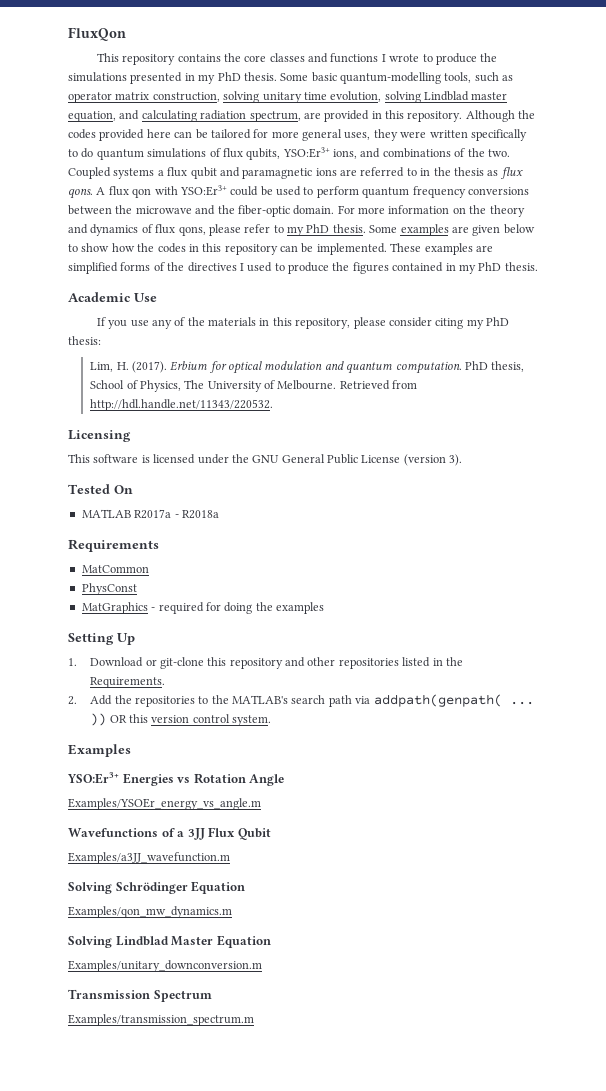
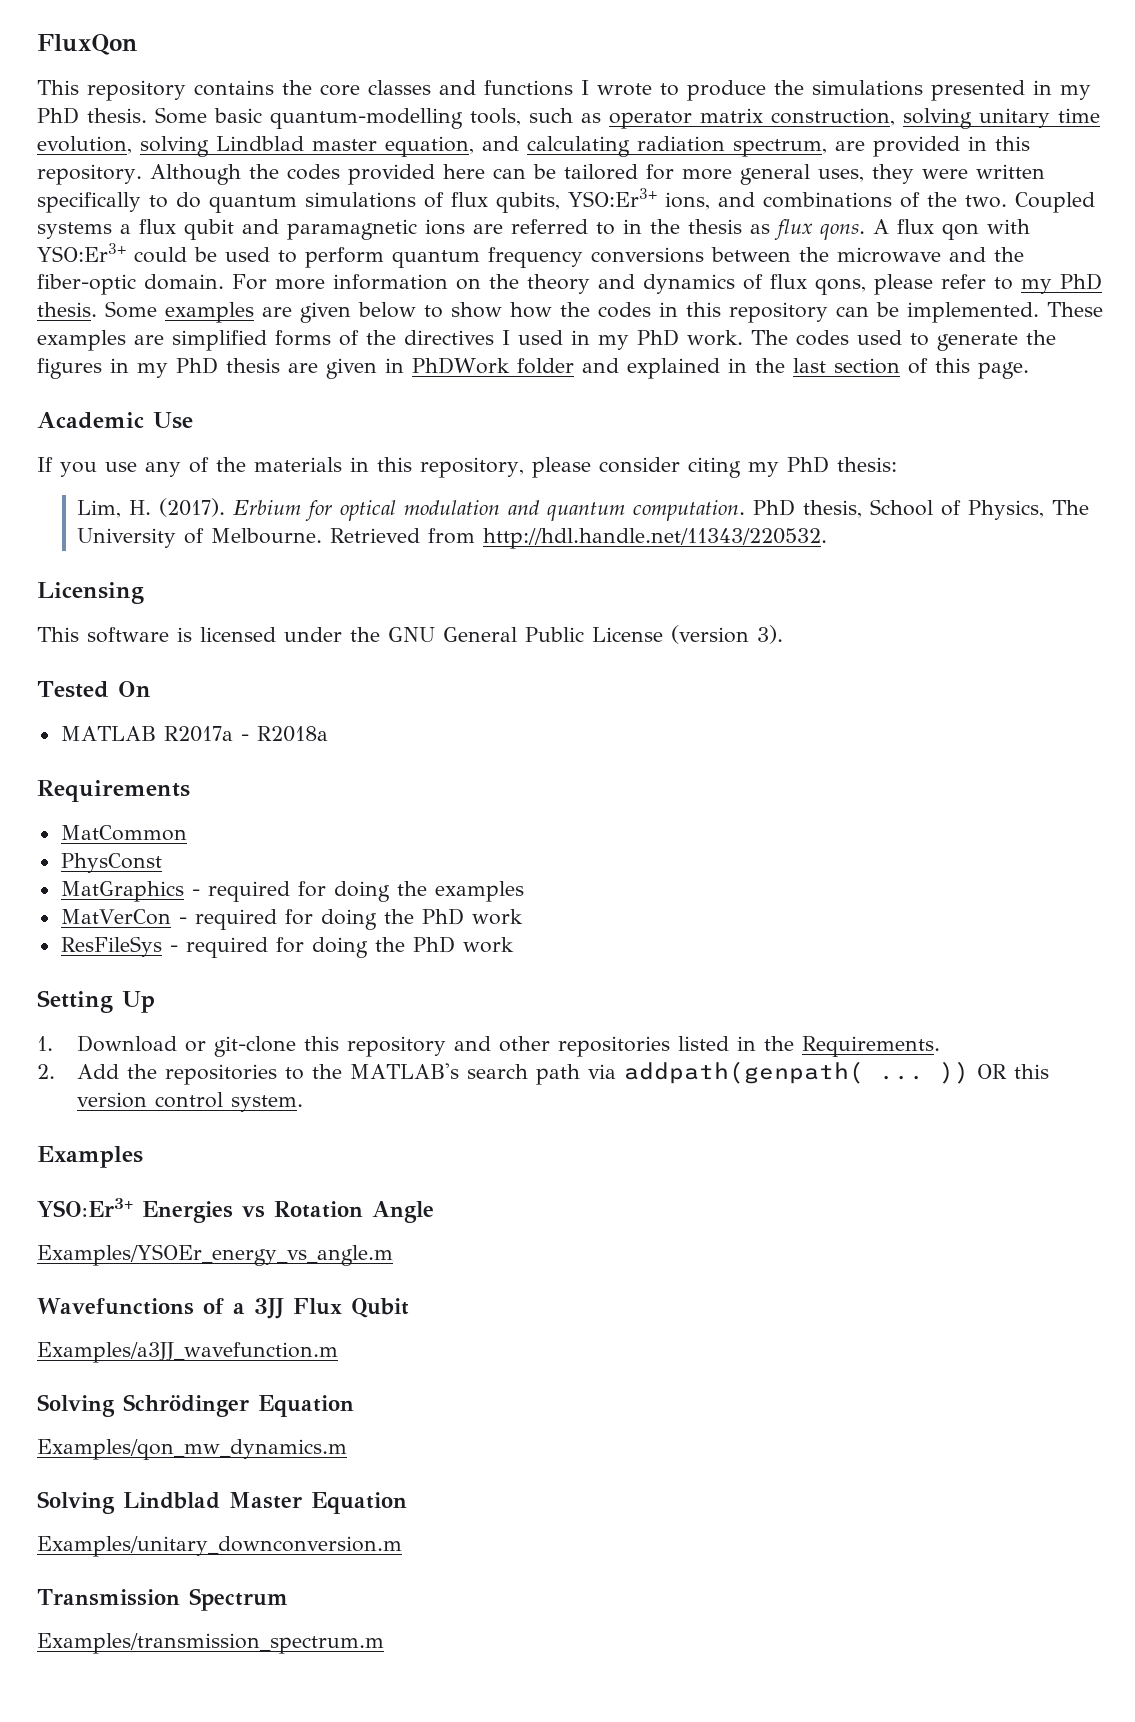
- These examples are simplified forms of the directives I used to produce the figures contained in my PhD thesis.
+ These examples are simplified forms of the directives I used in my PhD work. The codes used to generate the figures in my PhD thesis are given in PhDWork folder and explained in the last section of this page.
+ MatVerCon - required for doing the PhD work
+ ResFileSys - required for doing the PhD work

